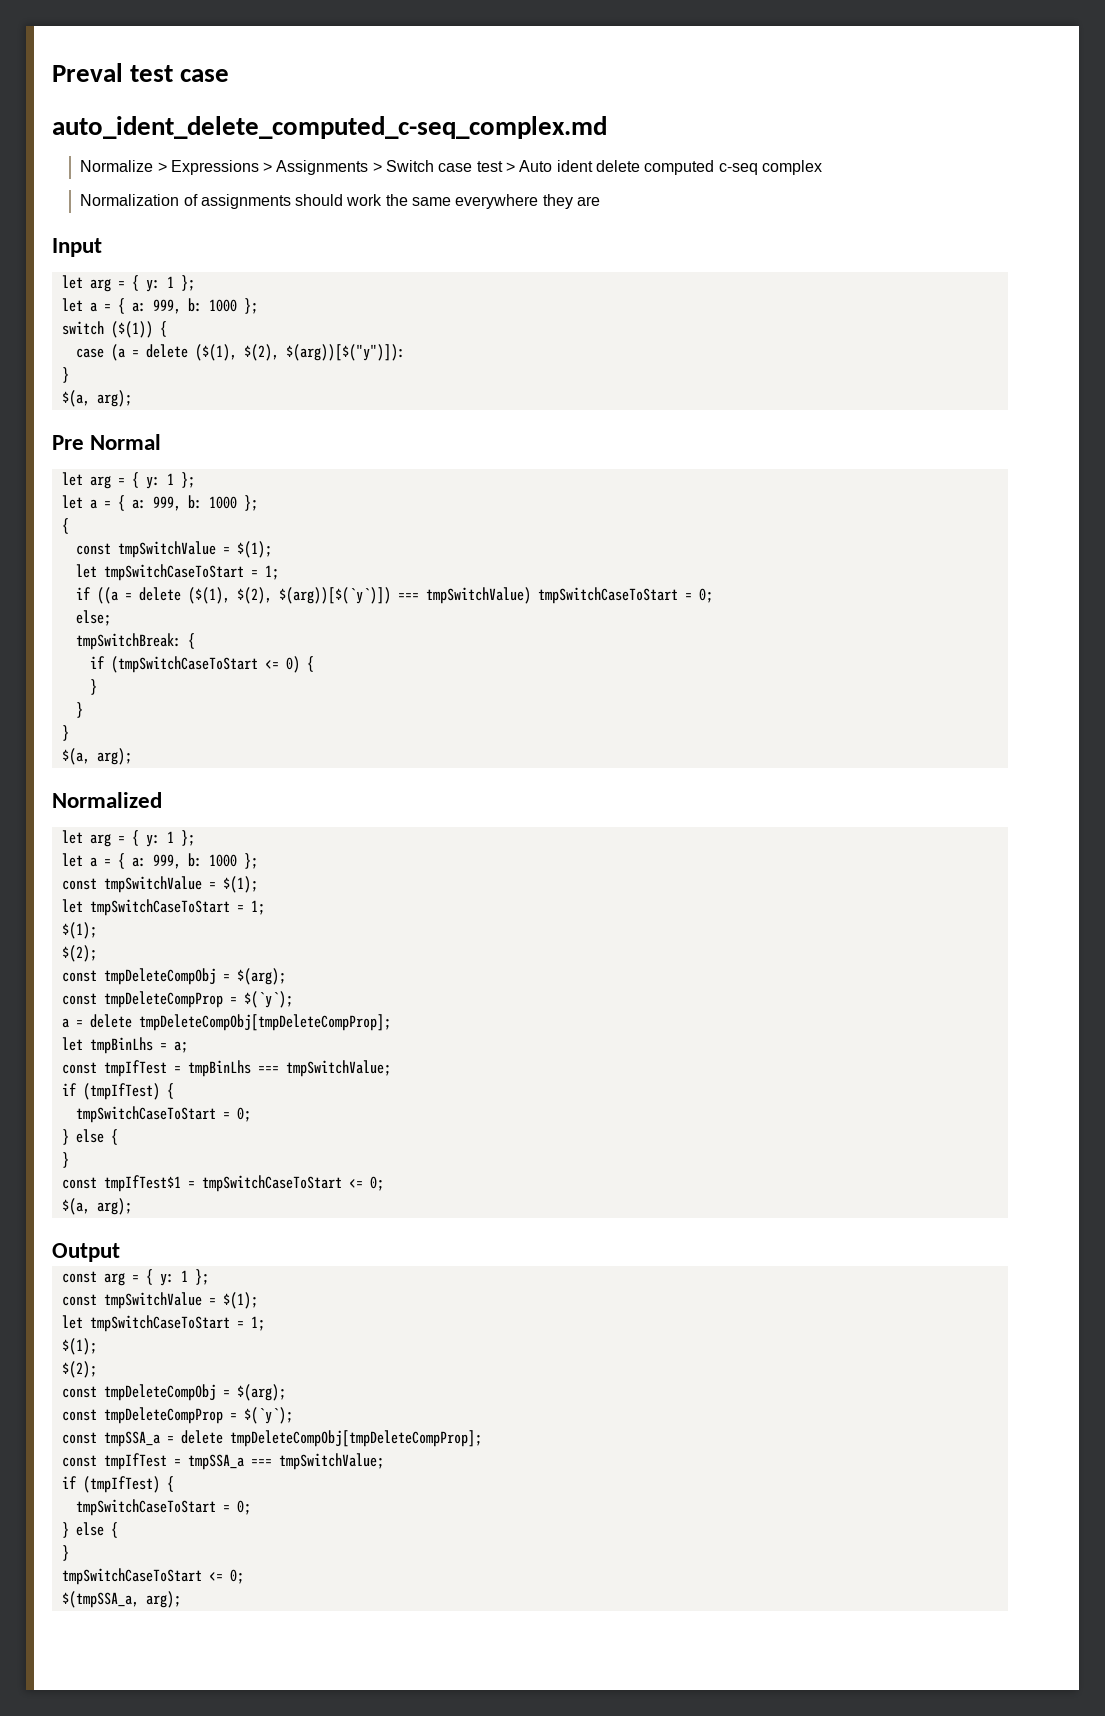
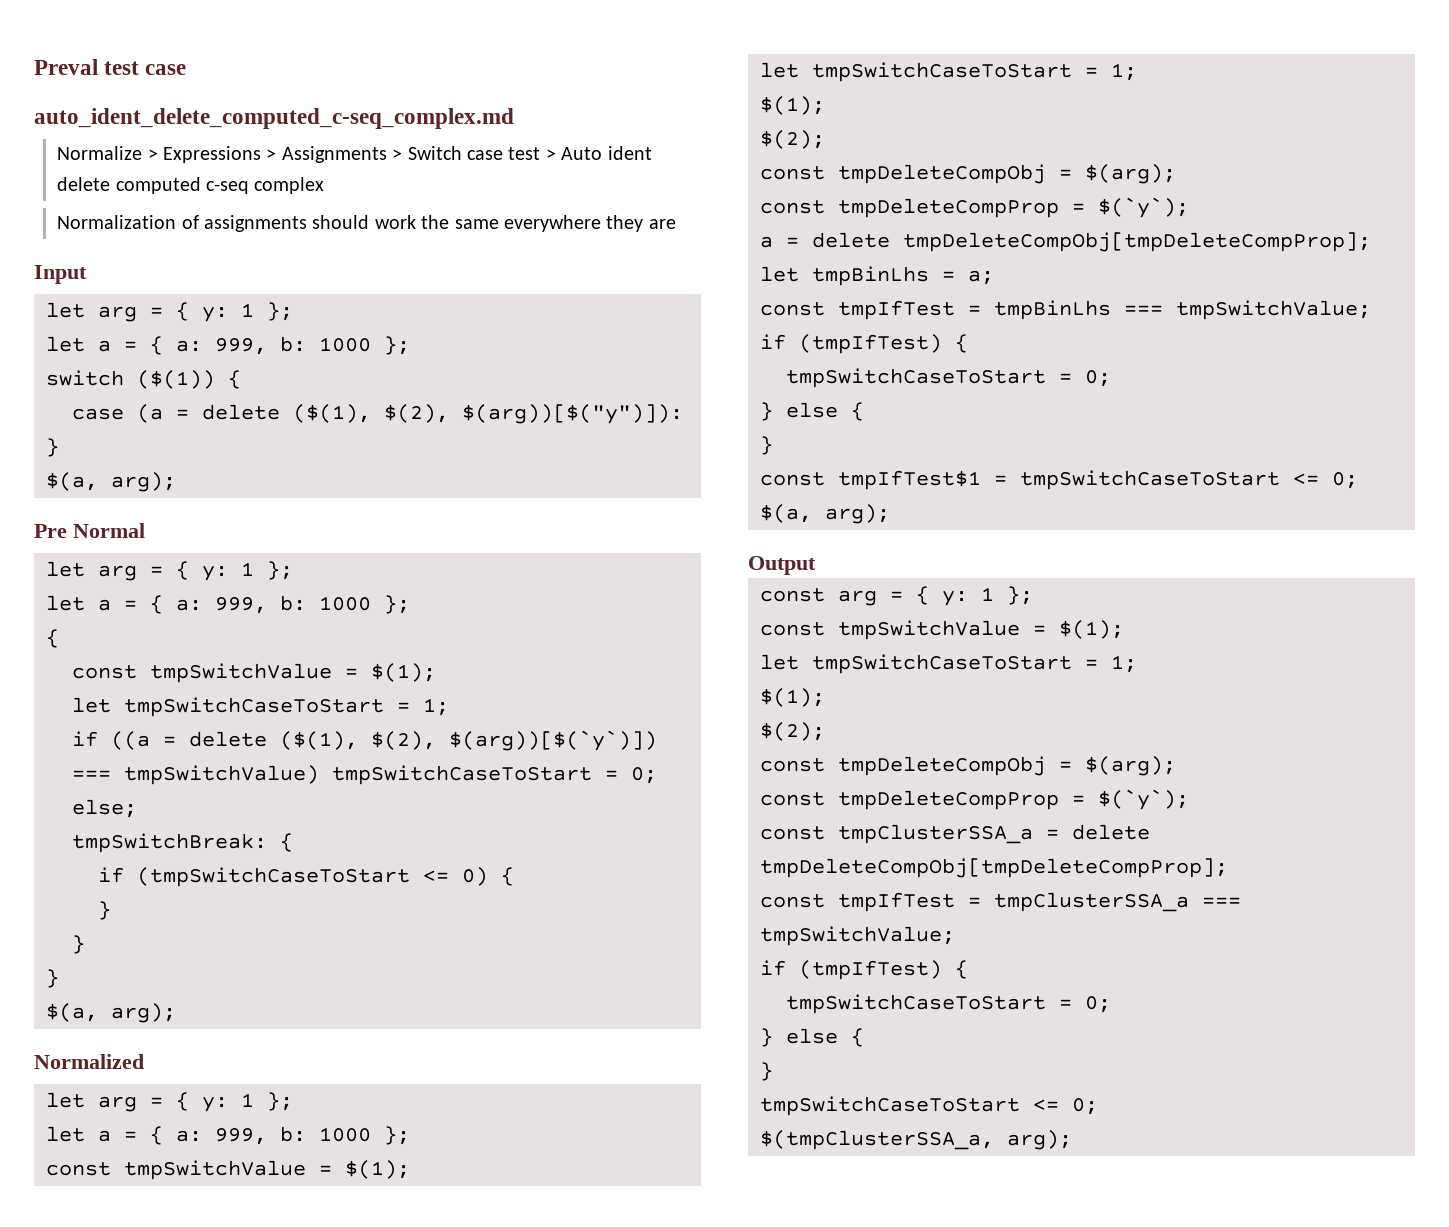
- const tmpSSA_a = delete tmpDeleteCompObj[tmpDeleteCompProp];
+ const tmpClusterSSA_a = delete tmpDeleteCompObj[tmpDeleteCompProp];
- const tmpIfTest = tmpSSA_a === tmpSwitchValue;
+ const tmpIfTest = tmpClusterSSA_a === tmpSwitchValue;
- $(tmpSSA_a, arg);
+ $(tmpClusterSSA_a, arg);

